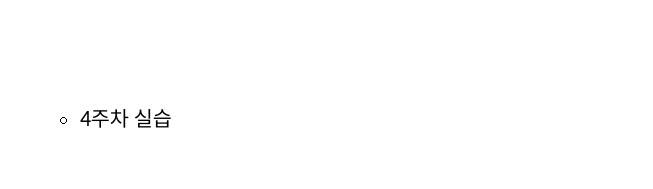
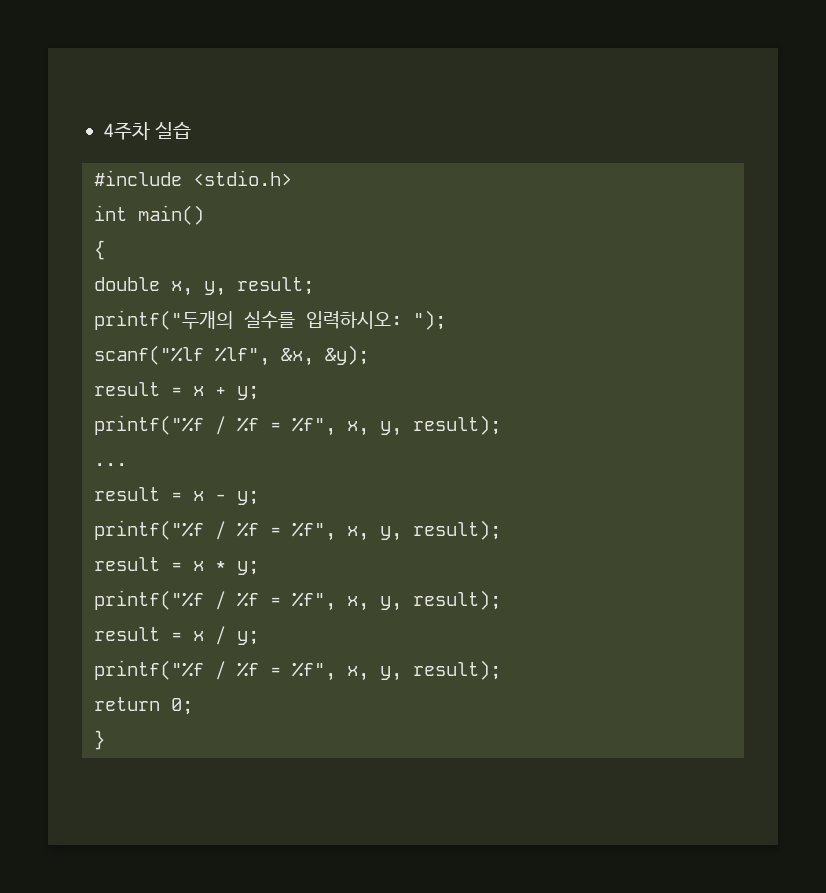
+ #include <stdio.h>
+ int main()
+ {
+ double x, y, result;
+ printf("두개의 실수를 입력하시오: ");
+ scanf("%lf %lf", &x, &y);
+ result = x + y;
+ printf("%f / %f = %f", x, y, result);
+ ...
+ result = x - y;
+ printf("%f / %f = %f", x, y, result);
+ result = x * y;
+ printf("%f / %f = %f", x, y, result);
+ result = x / y;
+ printf("%f / %f = %f", x, y, result);
+ return 0;
+ }

